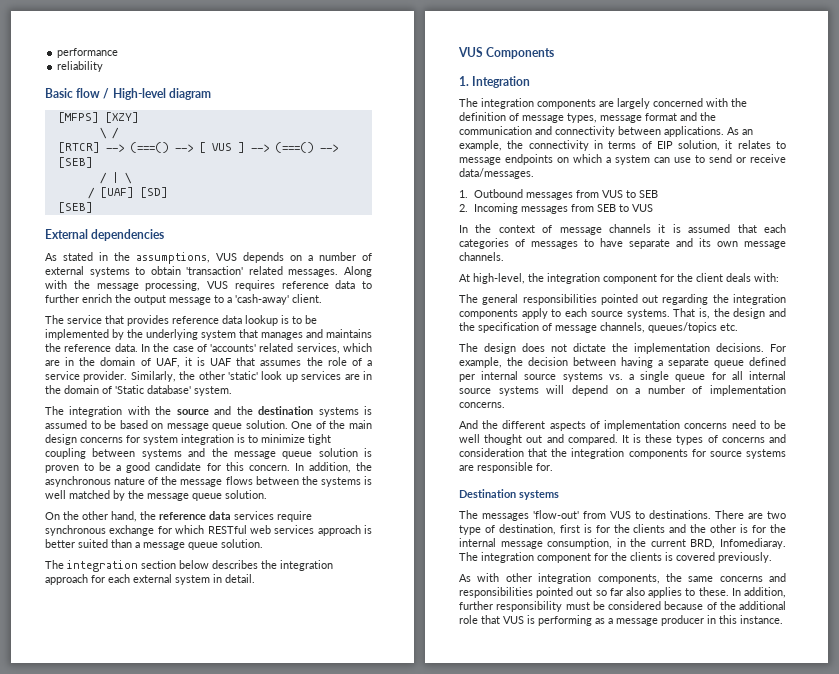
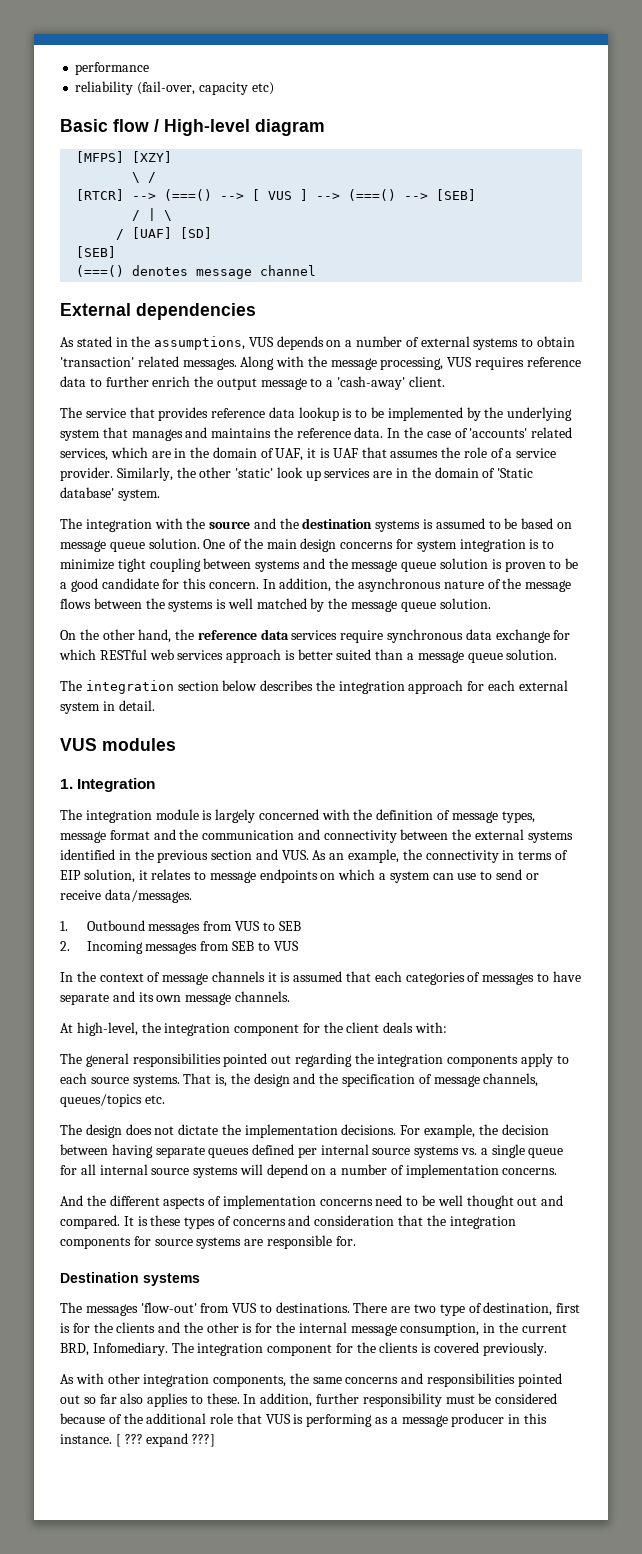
- reliability
+ reliability (fail-over, capacity etc)
+ (===() denotes message channel
- On the other hand, the reference data services require synchronous exchange for which RESTful web services approach is better suited than a message queue solution.
+ On the other hand, the reference data services require synchronous data exchange for which RESTful web services approach is better suited than a message queue solution.
- VUS Components
+ VUS modules
- The integration components are largely concerned with the definition of message types, message format and the communication and connectivity between applications. As an example, the connectivity in terms of EIP solution, it relates to message endpoints on which a system can use to send or receive data/messages.
+ The integration module is largely concerned with the definition of message types, message format and the communication and connectivity between the external systems identified in the previous section and VUS. As an example, the connectivity in terms of EIP solution, it relates to message endpoints on which a system can use to send or receive data/messages.
- For example, the decision between having a separate queue defined per internal source systems vs. a single queue for all internal source systems will depend on a number of implementation concerns.
+ For example, the decision between having separate queues defined per internal source systems vs. a single queue for all internal source systems will depend on a number of implementation concerns.
- There are two type of destination, first is for the clients and the other is for the internal message consumption, in the current BRD, Infomediaray.
+ There are two type of destination, first is for the clients and the other is for the internal message consumption, in the current BRD, Infomediary.
+ [ ??? expand ???]

